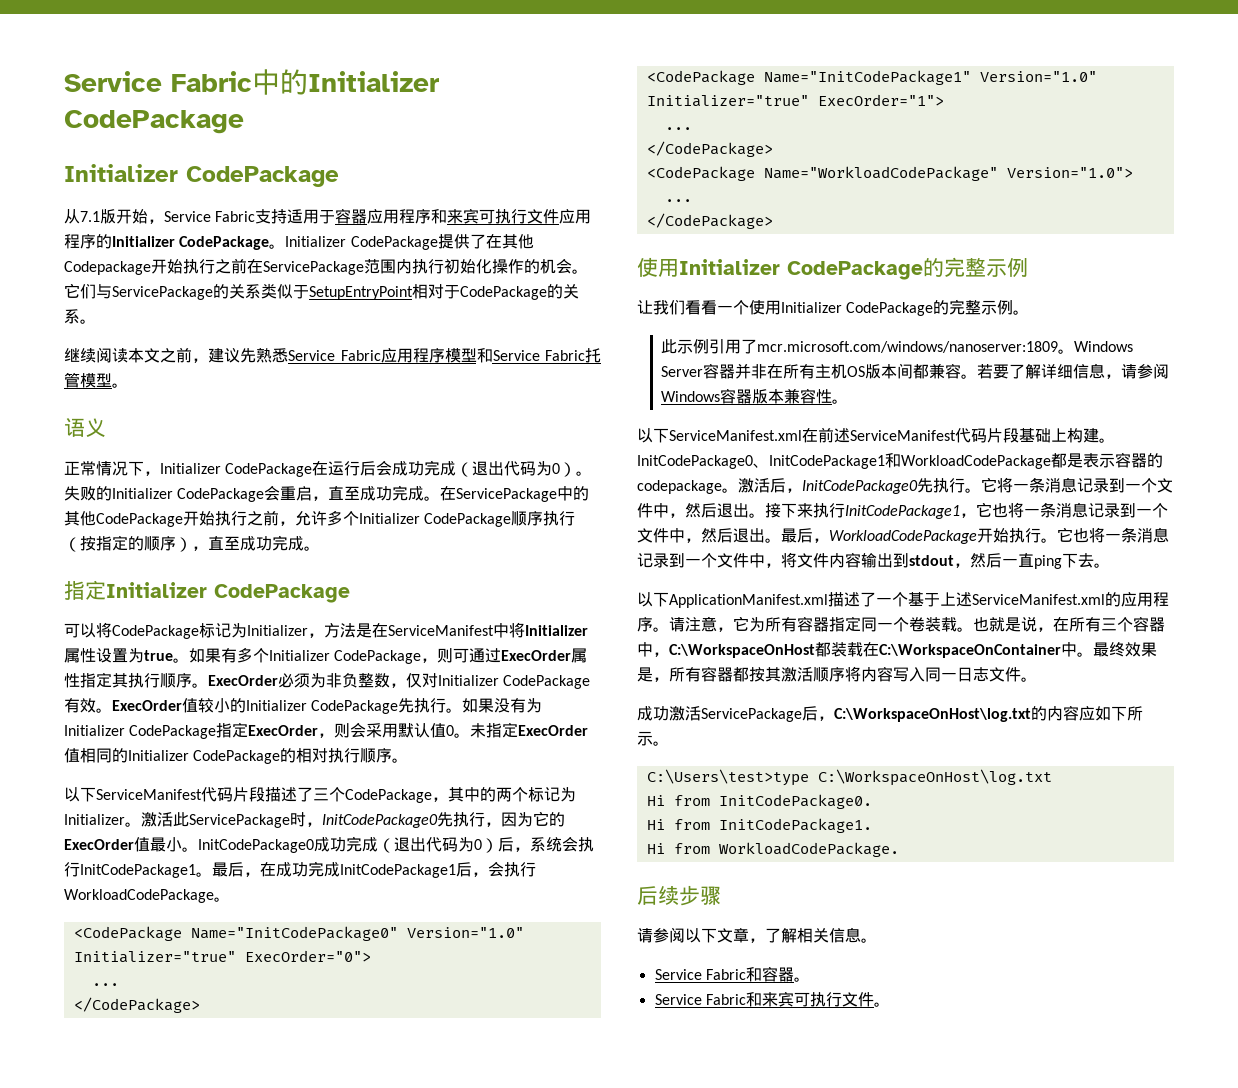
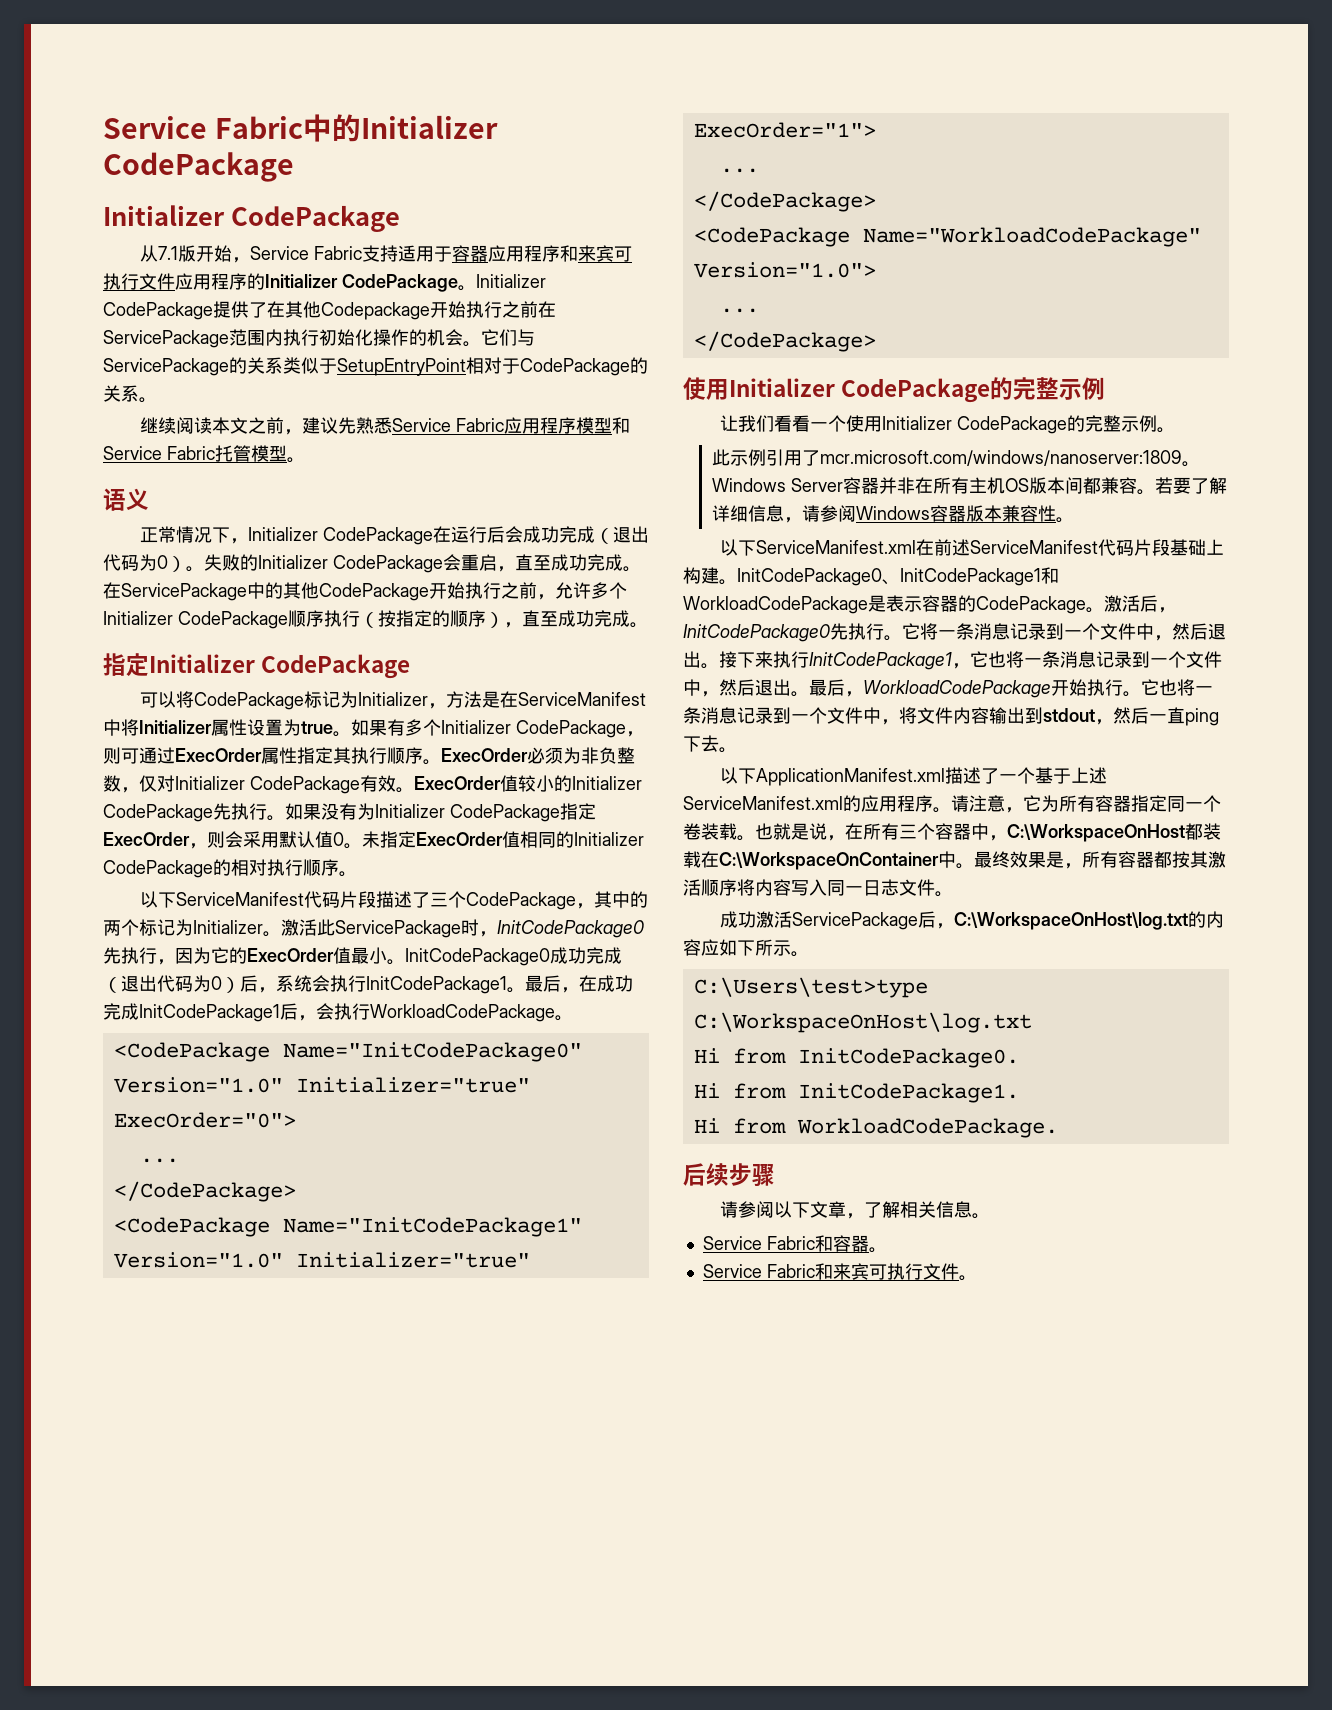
- InitCodePackage0、InitCodePackage1和WorkloadCodePackage都是表示容器的codepackage。
+ InitCodePackage0、InitCodePackage1和WorkloadCodePackage是表示容器的CodePackage。

